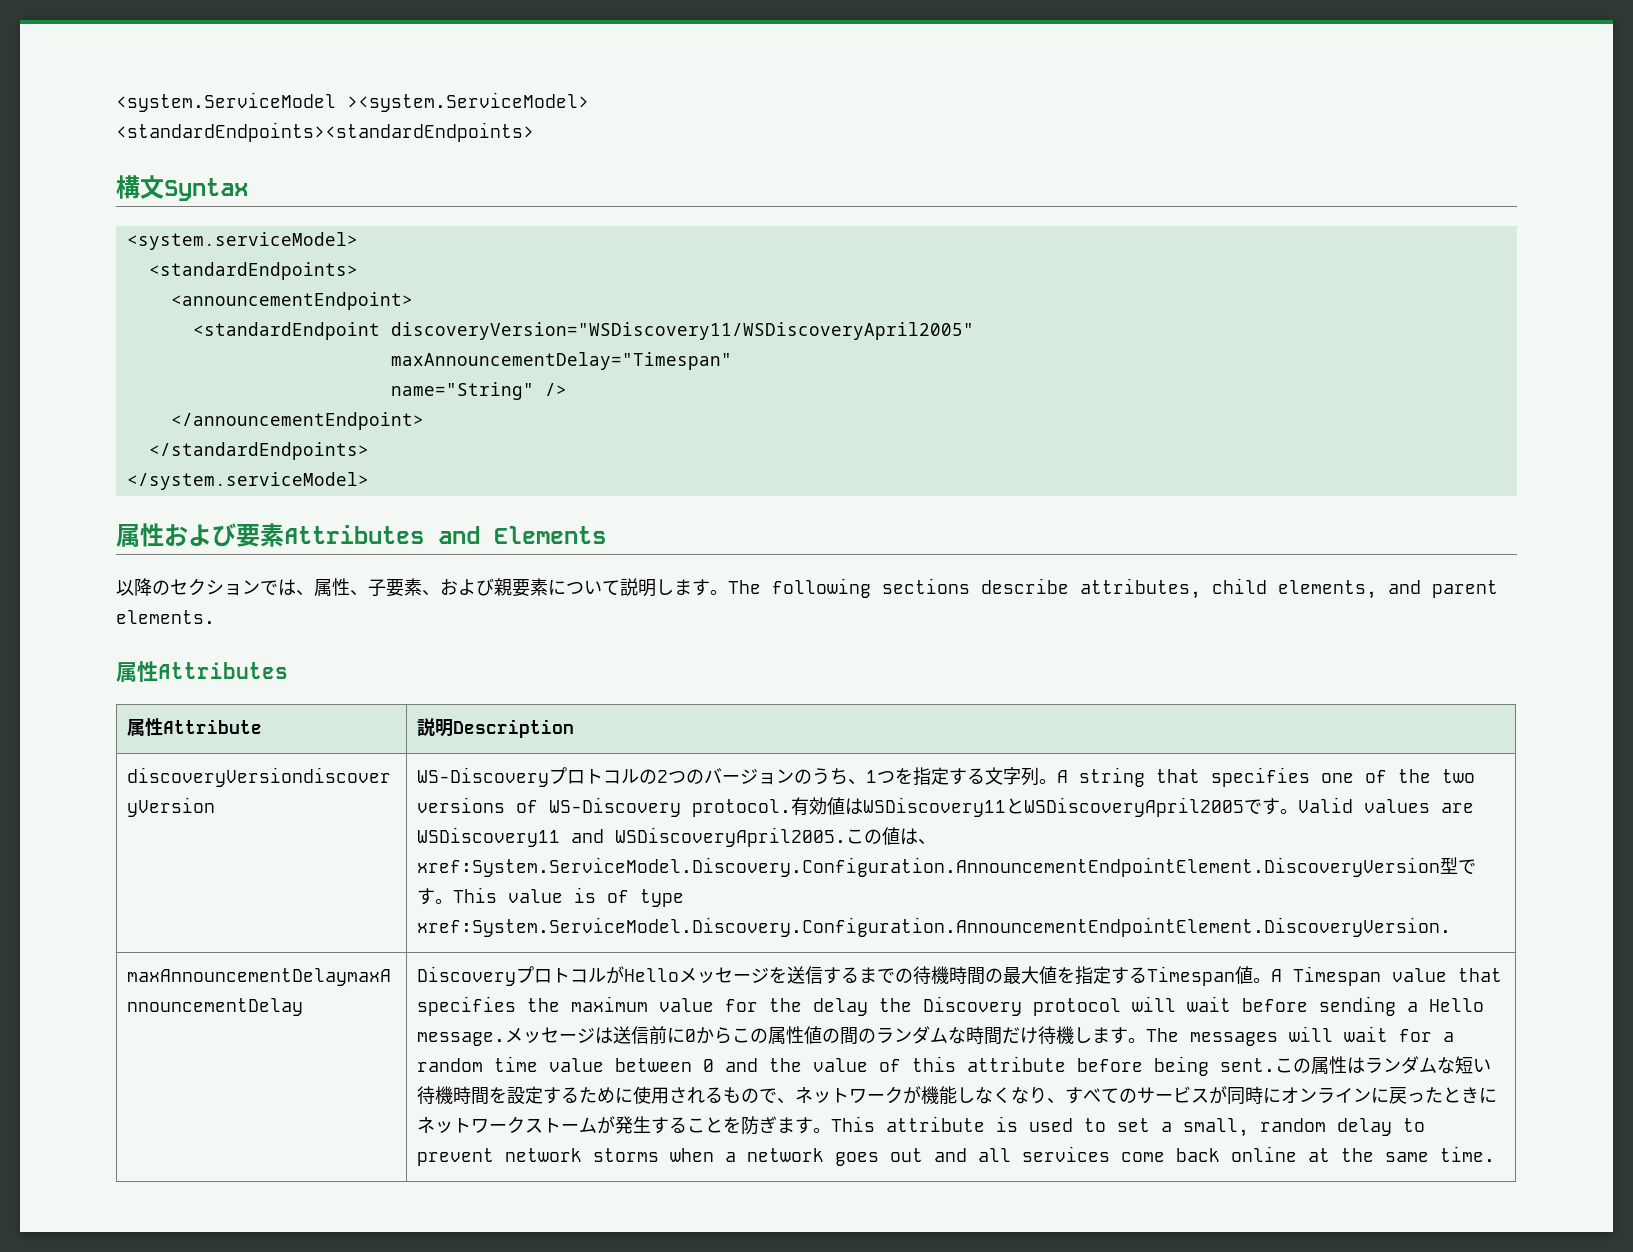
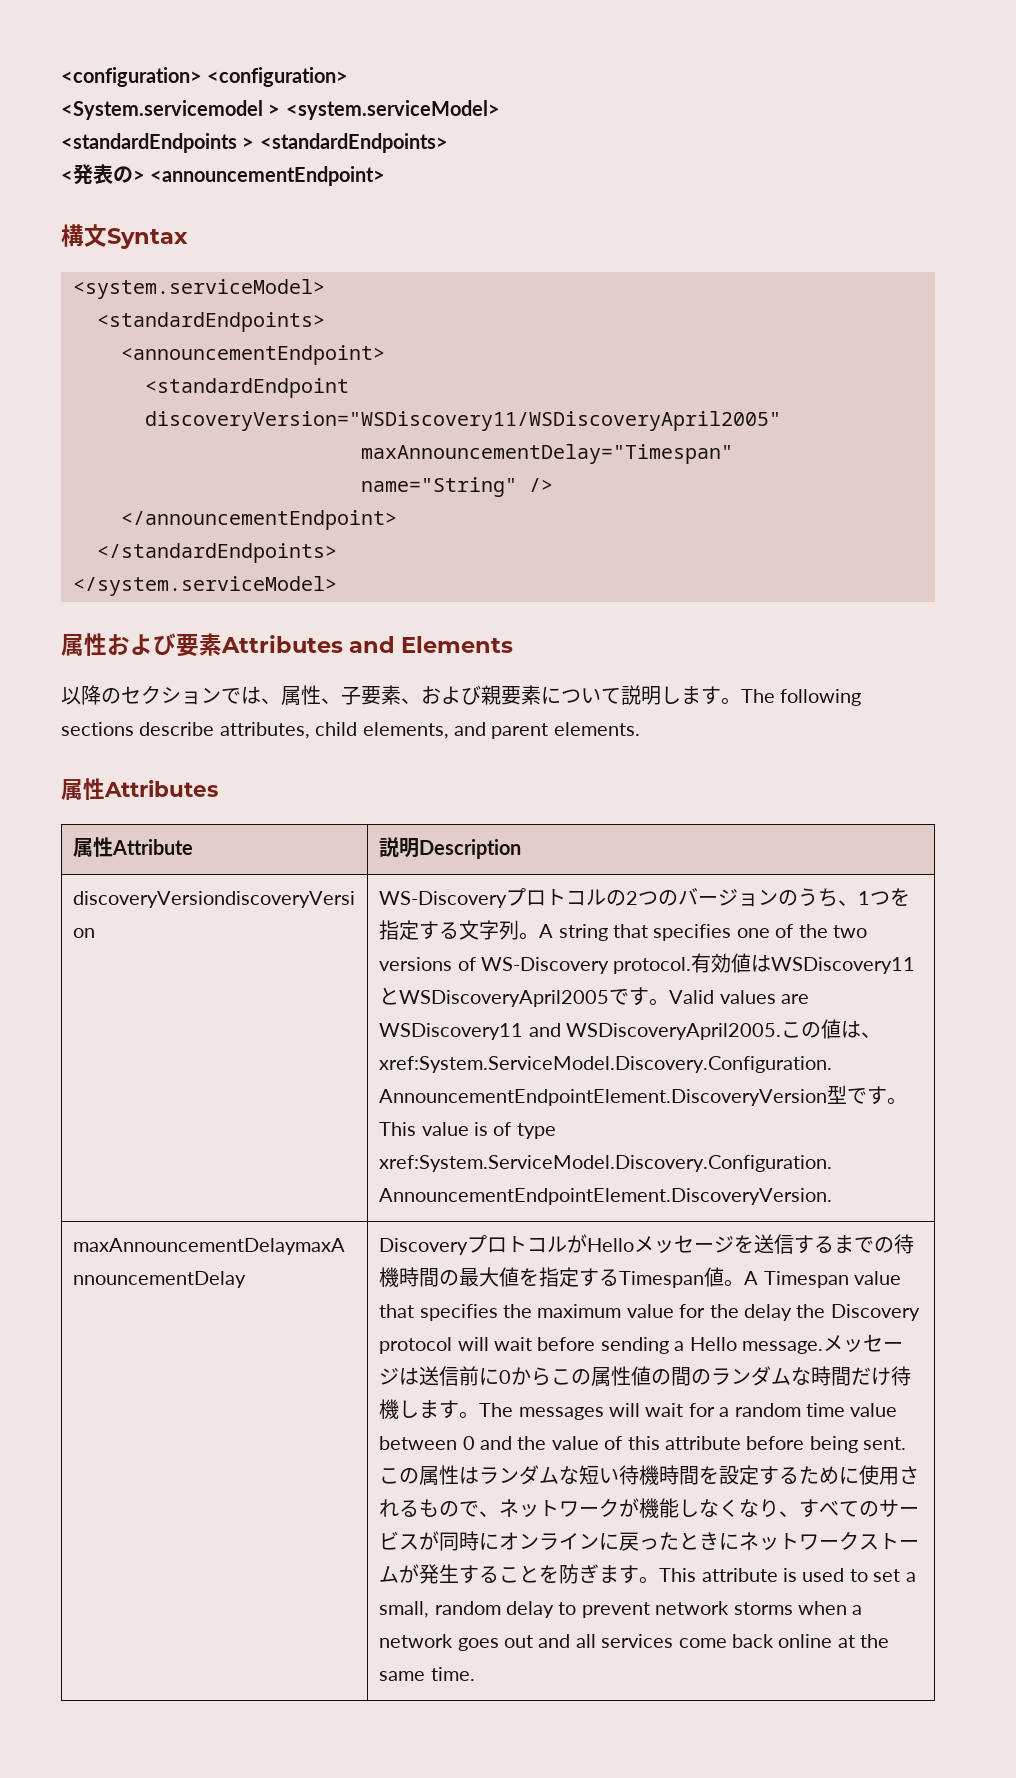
- <system.ServiceModel ><system.ServiceModel>
- <standardEndpoints><standardEndpoints>
+ <configuration> <configuration>
+ <System.servicemodel > <system.serviceModel>
+ <standardEndpoints > <standardEndpoints>
+ <発表の> <announcementEndpoint>

